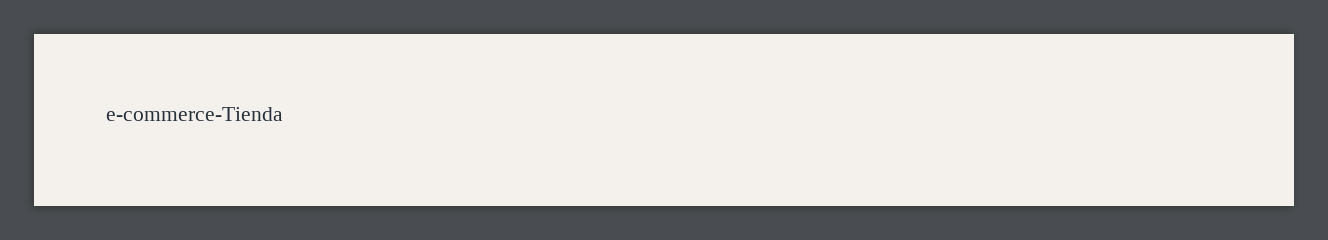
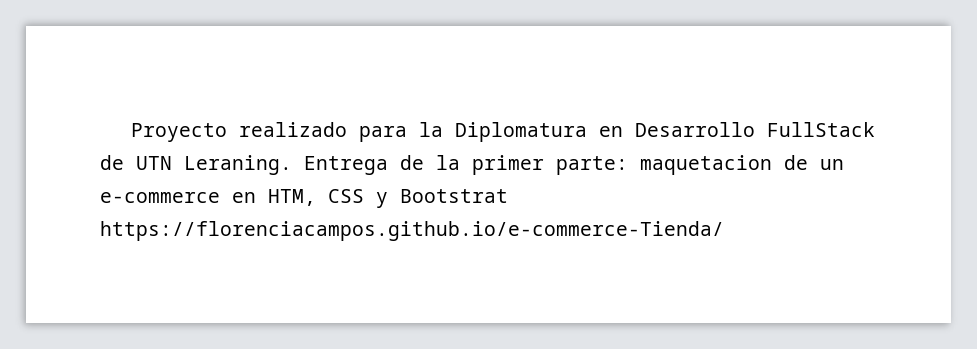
- e-commerce-Tienda
+ Proyecto realizado para la Diplomatura en Desarrollo FullStack de UTN Leraning. Entrega de la primer parte: maquetacion de un e-commerce en HTM, CSS y Bootstrat https://florenciacampos.github.io/e-commerce-Tienda/

